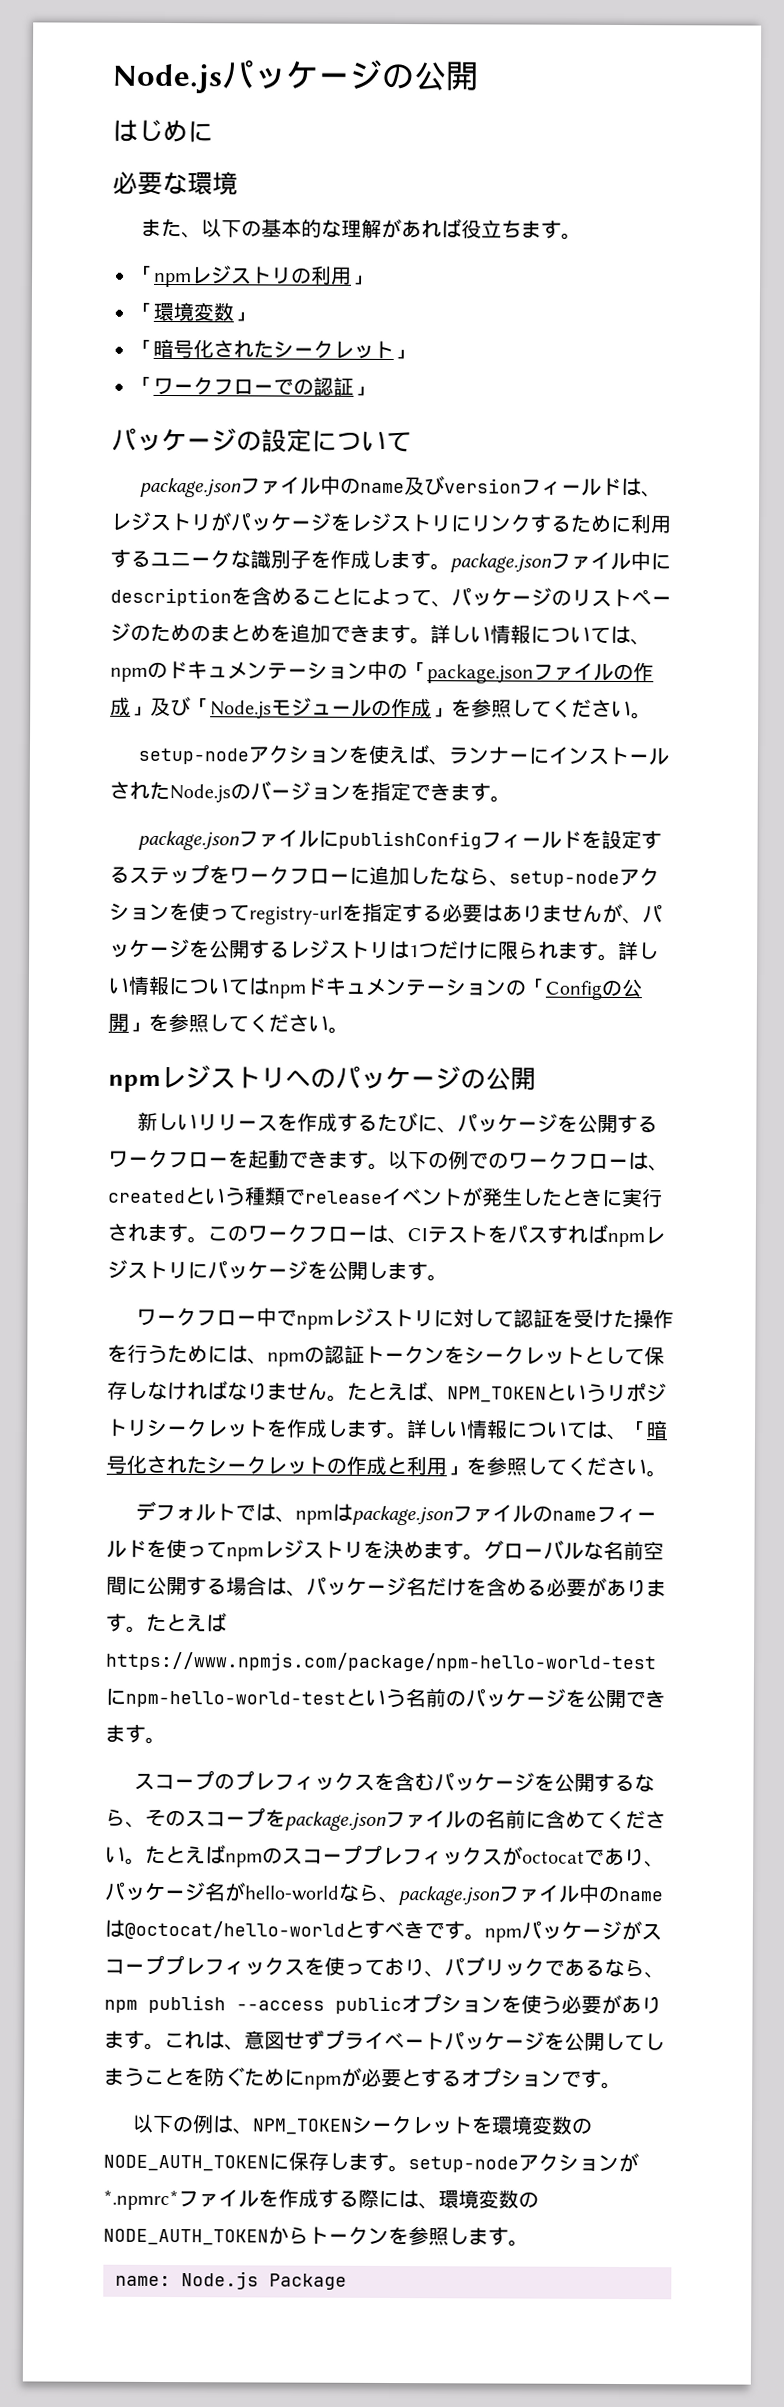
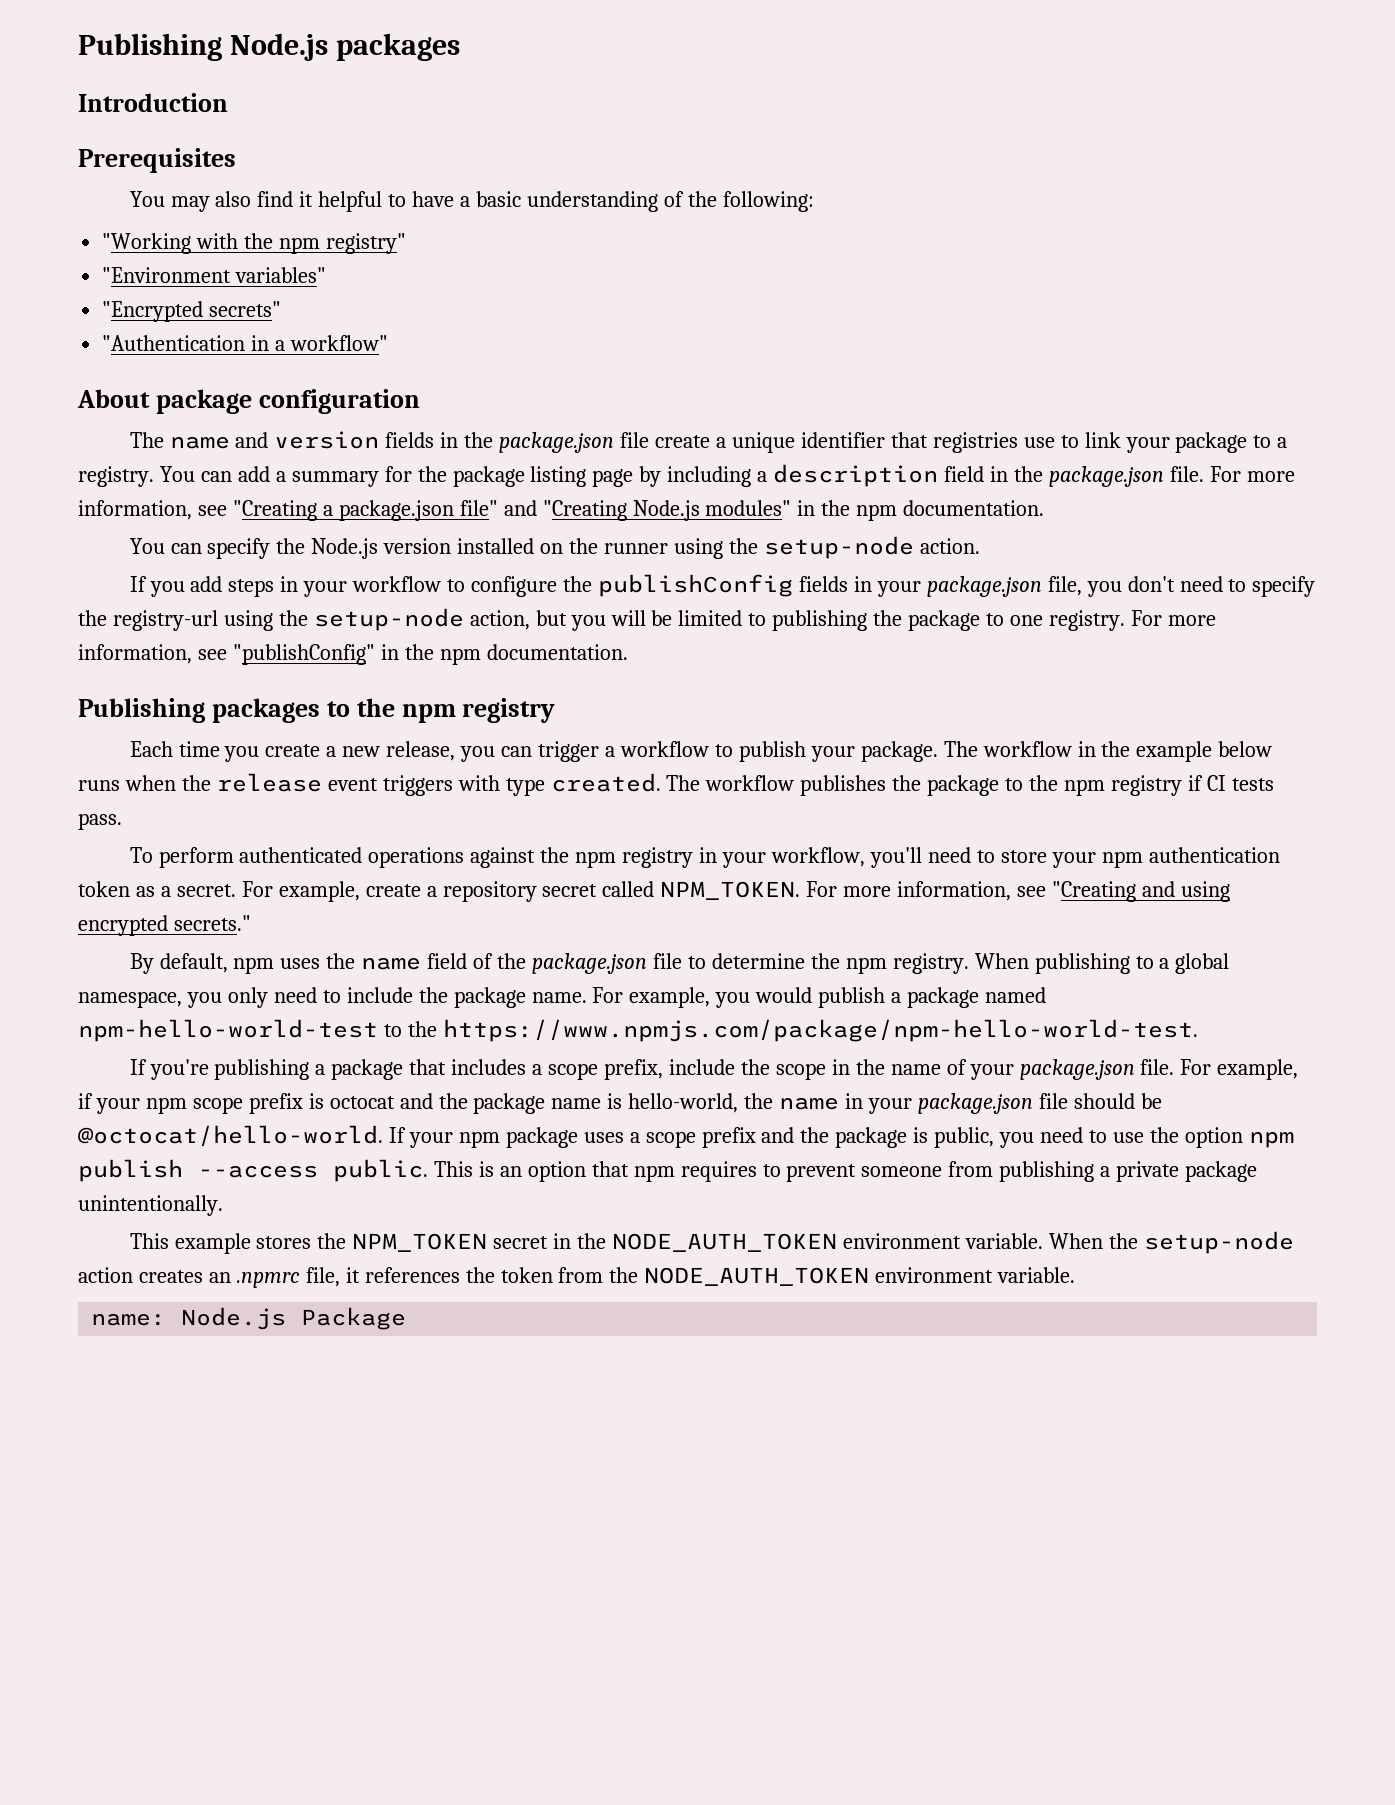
- Node.jsパッケージの公開
- はじめに
- 必要な環境
- また、以下の基本的な理解があれば役立ちます。
- 「npmレジストリの利用」
- 「環境変数」
- 「暗号化されたシークレット」
- 「ワークフローでの認証」
- パッケージの設定について
- package.jsonファイル中のname及びversionフィールドは、レジストリがパッケージをレジストリにリンクするために利用するユニークな識別子を作成します。package.jsonファイル中にdescriptionを含めることによって、パッケージのリストページのためのまとめを追加できます。詳しい情報については、npmのドキュメンテーション中の「package.jsonファイルの作成」及び「Node.jsモジュールの作成」を参照してください。
- setup-nodeアクションを使えば、ランナーにインストールされたNode.jsのバージョンを指定できます。
- package.jsonファイルにpublishConfigフィールドを設定するステップをワークフローに追加したなら、setup-nodeアクションを使ってregistry-urlを指定する必要はありませんが、パッケージを公開するレジストリは1つだけに限られます。詳しい情報についてはnpmドキュメンテーションの「Configの公開」を参照してください。
- npmレジストリへのパッケージの公開
- 新しいリリースを作成するたびに、パッケージを公開するワークフローを起動できます。以下の例でのワークフローは、createdという種類でreleaseイベントが発生したときに実行されます。このワークフローは、CIテストをパスすればnpmレジストリにパッケージを公開します。
- ワークフロー中でnpmレジストリに対して認証を受けた操作を行うためには、npmの認証トークンをシークレットとして保存しなければなりません。たとえば、NPM_TOKENというリポジトリシークレットを作成します。詳しい情報については、「暗号化されたシークレットの作成と利用」を参照してください。
- デフォルトでは、npmはpackage.jsonファイルのnameフィールドを使ってnpmレジストリを決めます。グローバルな名前空間に公開する場合は、パッケージ名だけを含める必要があります。たとえばhttps://www.npmjs.com/package/npm-hello-world-testにnpm-hello-world-testという名前のパッケージを公開できます。
- スコープのプレフィックスを含むパッケージを公開するなら、そのスコープをpackage.jsonファイルの名前に含めてください。たとえばnpmのスコーププレフィックスがoctocatであり、パッケージ名がhello-worldなら、package.jsonファイル中のnameは@octocat/hello-worldとすべきです。npmパッケージがスコーププレフィックスを使っており、パブリックであるなら、npm publish --access publicオプションを使う必要があります。これは、意図せずプライベートパッケージを公開してしまうことを防ぐためにnpmが必要とするオプションです。
- 以下の例は、NPM_TOKENシークレットを環境変数のNODE_AUTH_TOKENに保存します。setup-nodeアクションが*.npmrc*ファイルを作成する際には、環境変数のNODE_AUTH_TOKENからトークンを参照します。
+ Publishing Node.js packages
+ Introduction
+ Prerequisites
+ You may also find it helpful to have a basic understanding of the following:
+ "Working with the npm registry"
+ "Environment variables"
+ "Encrypted secrets"
+ "Authentication in a workflow"
+ About package configuration
+ The name and version fields in the package.json file create a unique identifier that registries use to link your package to a registry. You can add a summary for the package listing page by including a description field in the package.json file. For more information, see "Creating a package.json file" and "Creating Node.js modules" in the npm documentation.
+ You can specify the Node.js version installed on the runner using the setup-node action.
+ If you add steps in your workflow to configure the publishConfig fields in your package.json file, you don't need to specify the registry-url using the setup-node action, but you will be limited to publishing the package to one registry. For more information, see "publishConfig" in the npm documentation.
+ Publishing packages to the npm registry
+ Each time you create a new release, you can trigger a workflow to publish your package. The workflow in the example below runs when the release event triggers with type created. The workflow publishes the package to the npm registry if CI tests pass.
+ To perform authenticated operations against the npm registry in your workflow, you'll need to store your npm authentication token as a secret. For example, create a repository secret called NPM_TOKEN. For more information, see "Creating and using encrypted secrets."
+ By default, npm uses the name field of the package.json file to determine the npm registry. When publishing to a global namespace, you only need to include the package name. For example, you would publish a package named npm-hello-world-test to the https://www.npmjs.com/package/npm-hello-world-test.
+ If you're publishing a package that includes a scope prefix, include the scope in the name of your package.json file. For example, if your npm scope prefix is octocat and the package name is hello-world, the name in your package.json file should be @octocat/hello-world. If your npm package uses a scope prefix and the package is public, you need to use the option npm publish --access public. This is an option that npm requires to prevent someone from publishing a private package unintentionally.
+ This example stores the NPM_TOKEN secret in the NODE_AUTH_TOKEN environment variable. When the setup-node action creates an .npmrc file, it references the token from the NODE_AUTH_TOKEN environment variable.

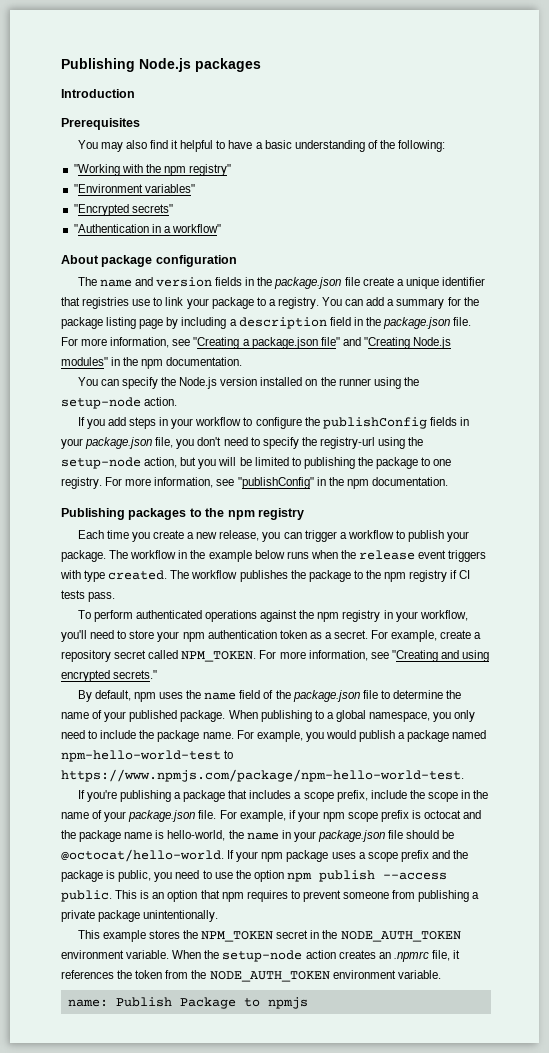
- By default, npm uses the name field of the package.json file to determine the npm registry.
+ By default, npm uses the name field of the package.json file to determine the name of your published package.
- For example, you would publish a package named npm-hello-world-test to the https://www.npmjs.com/package/npm-hello-world-test.
+ For example, you would publish a package named npm-hello-world-test to https://www.npmjs.com/package/npm-hello-world-test.
- name: Node.js Package
+ name: Publish Package to npmjs

